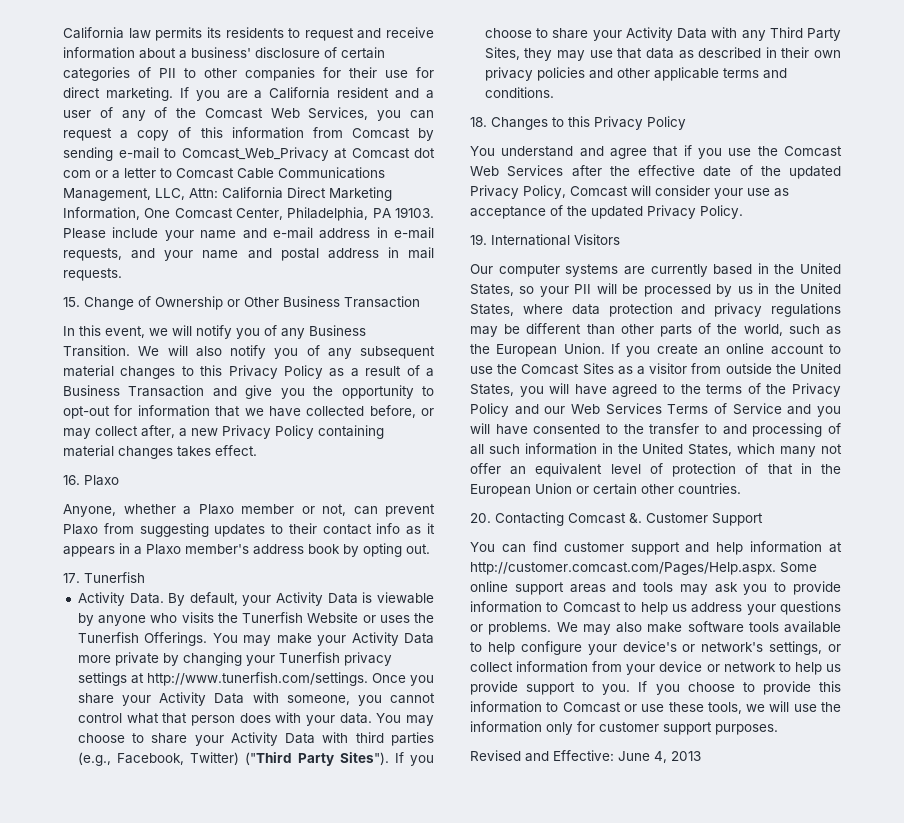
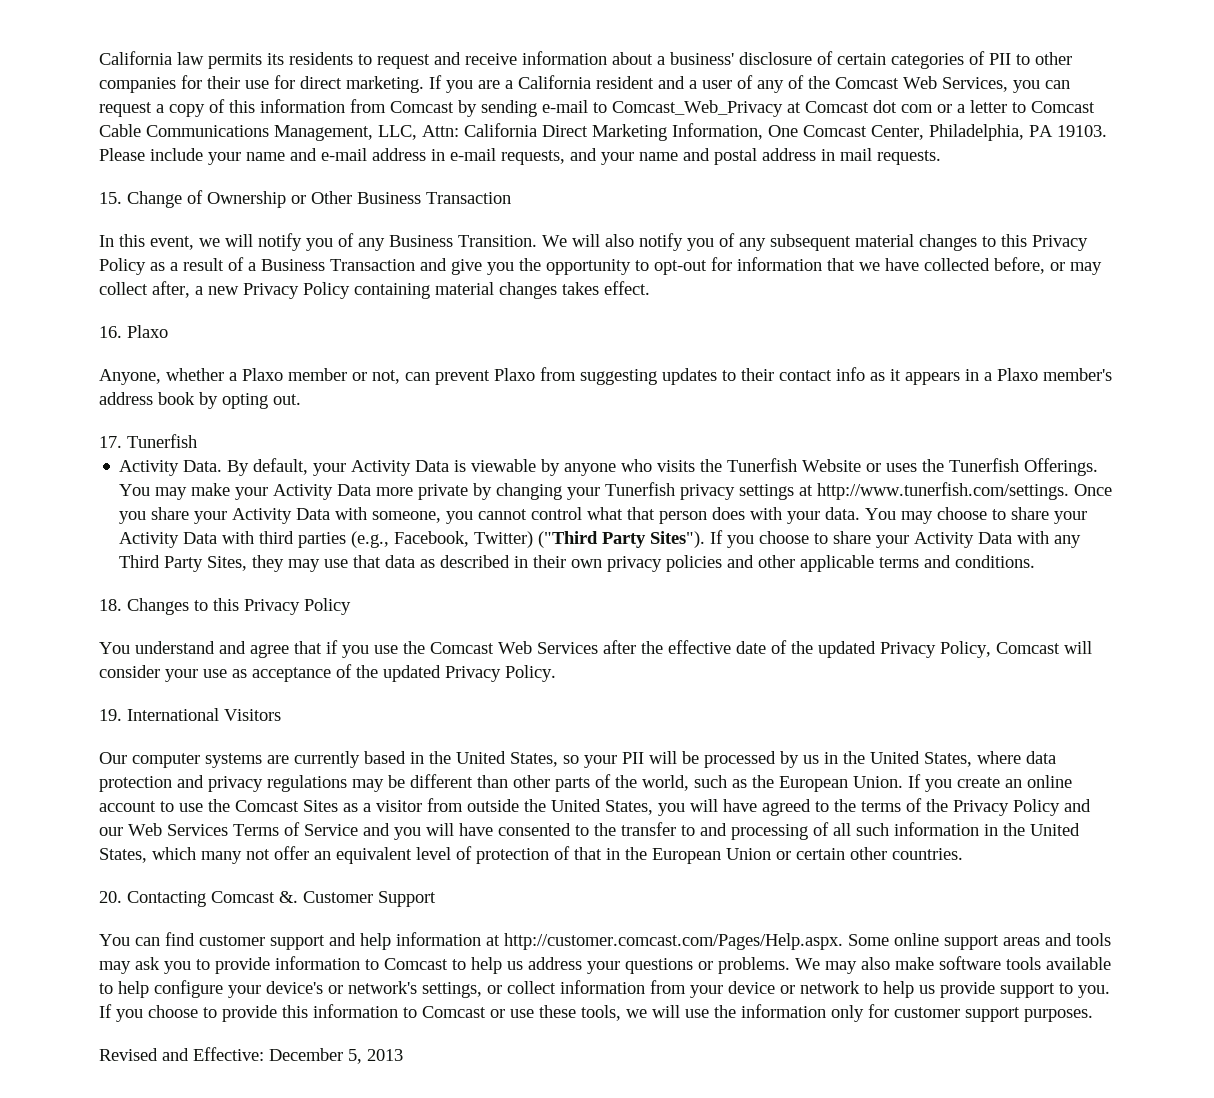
- Revised and Effective: June 4, 2013
+ Revised and Effective: December 5, 2013

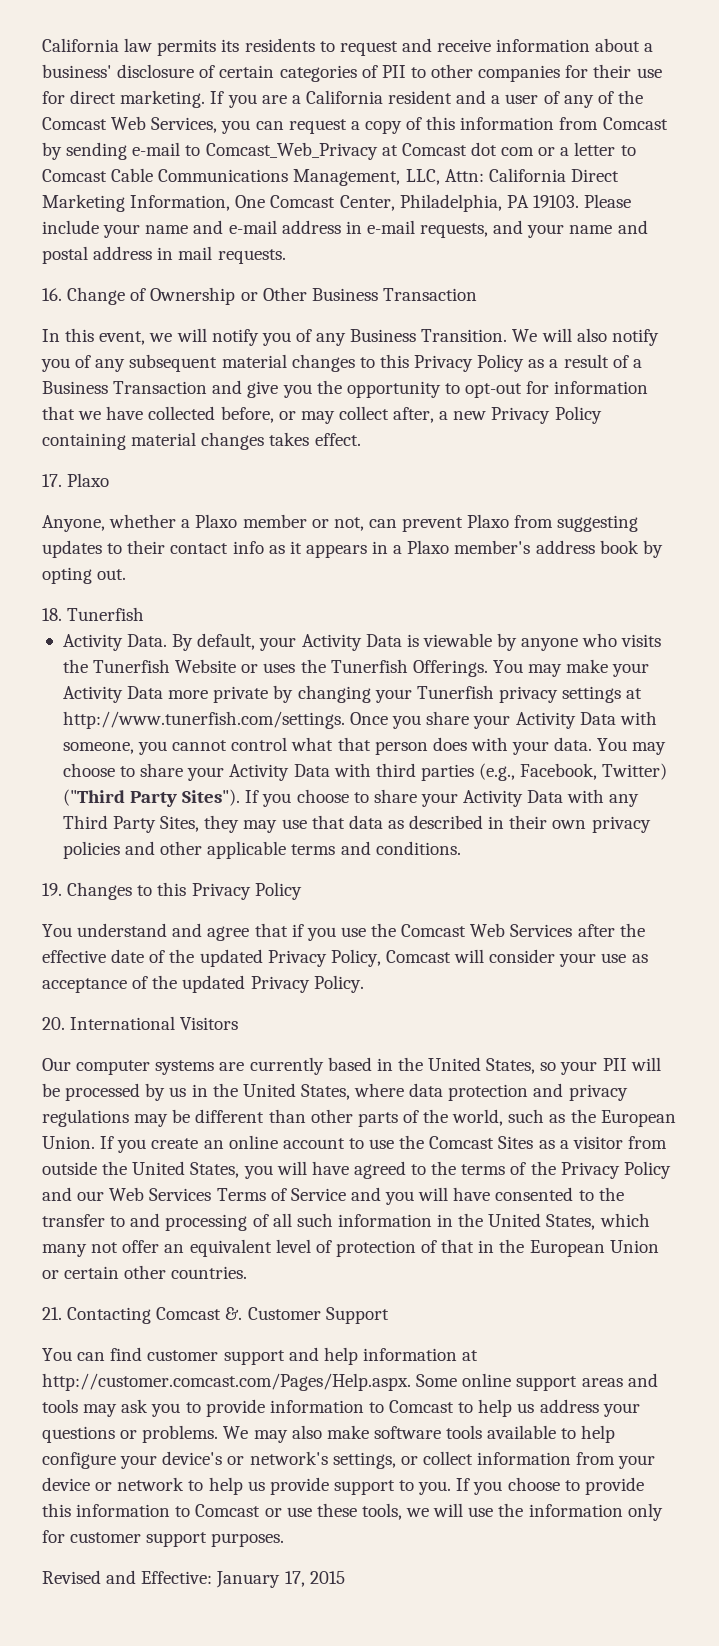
- 15. Change of Ownership or Other Business Transaction
+ 16. Change of Ownership or Other Business Transaction
- 16. Plaxo
+ 17. Plaxo
- 17. Tunerfish
+ 18. Tunerfish
- 18. Changes to this Privacy Policy
+ 19. Changes to this Privacy Policy
- 19. International Visitors
+ 20. International Visitors
- 20. Contacting Comcast &.
+ 21. Contacting Comcast &.
- Revised and Effective: December 5, 2013
+ Revised and Effective: January 17, 2015

